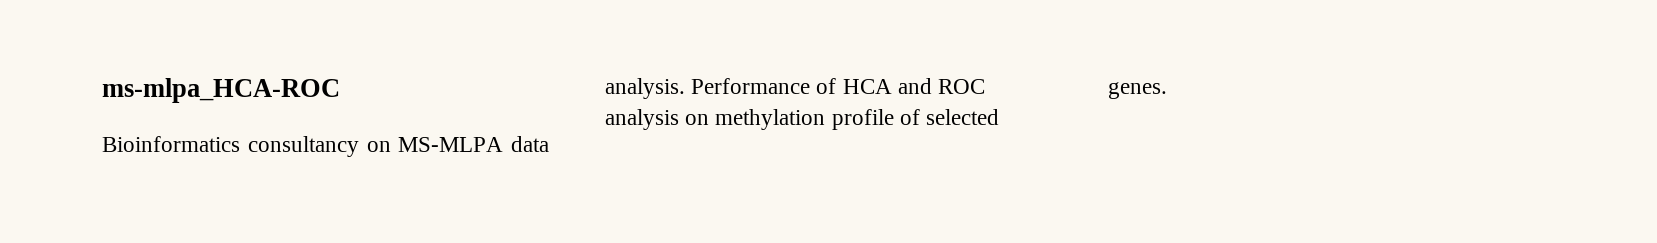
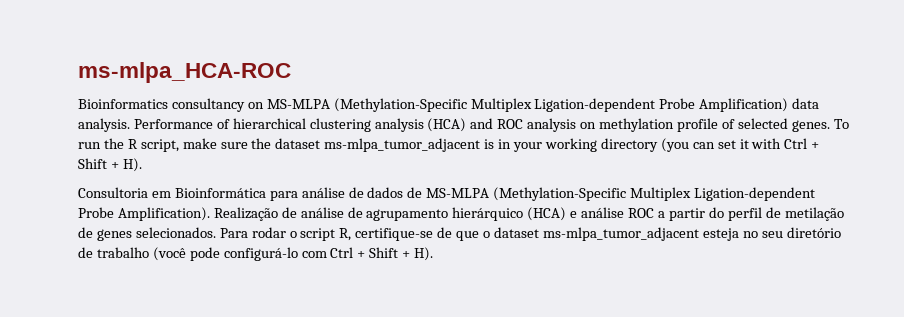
- Bioinformatics consultancy on MS-MLPA data analysis. Performance of HCA and ROC analysis on methylation profile of selected genes.
+ Bioinformatics consultancy on MS-MLPA (Methylation-Specific Multiplex Ligation-dependent Probe Amplification) data analysis. Performance of hierarchical clustering analysis (HCA) and ROC analysis on methylation profile of selected genes.
+ To run the R script, make sure the dataset ms-mlpa_tumor_adjacent is in your working directory (you can set it with Ctrl + Shift + H).
+ Consultoria em Bioinformática para análise de dados de MS-MLPA (Methylation-Specific Multiplex Ligation-dependent Probe Amplification). Realização de análise de agrupamento hierárquico (HCA) e análise ROC a partir do perfil de metilação de genes selecionados. Para rodar o script R, certifique-se de que o dataset ms-mlpa_tumor_adjacent esteja no seu diretório de trabalho (você pode configurá-lo com Ctrl + Shift + H).

